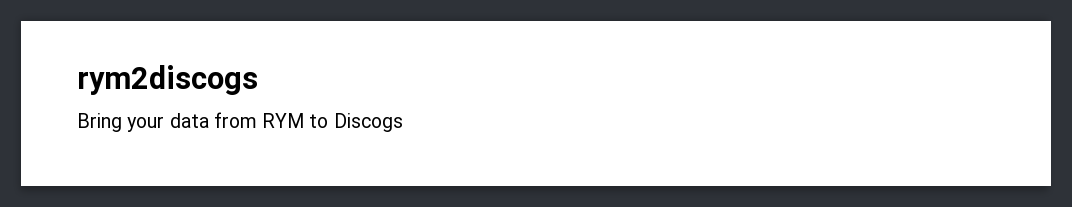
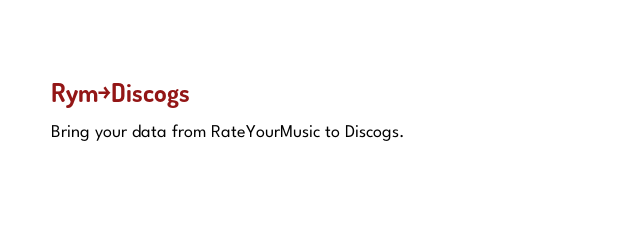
- rym2discogs
+ Rym￫Discogs
- Bring your data from RYM to Discogs
+ Bring your data from RateYourMusic to Discogs.

